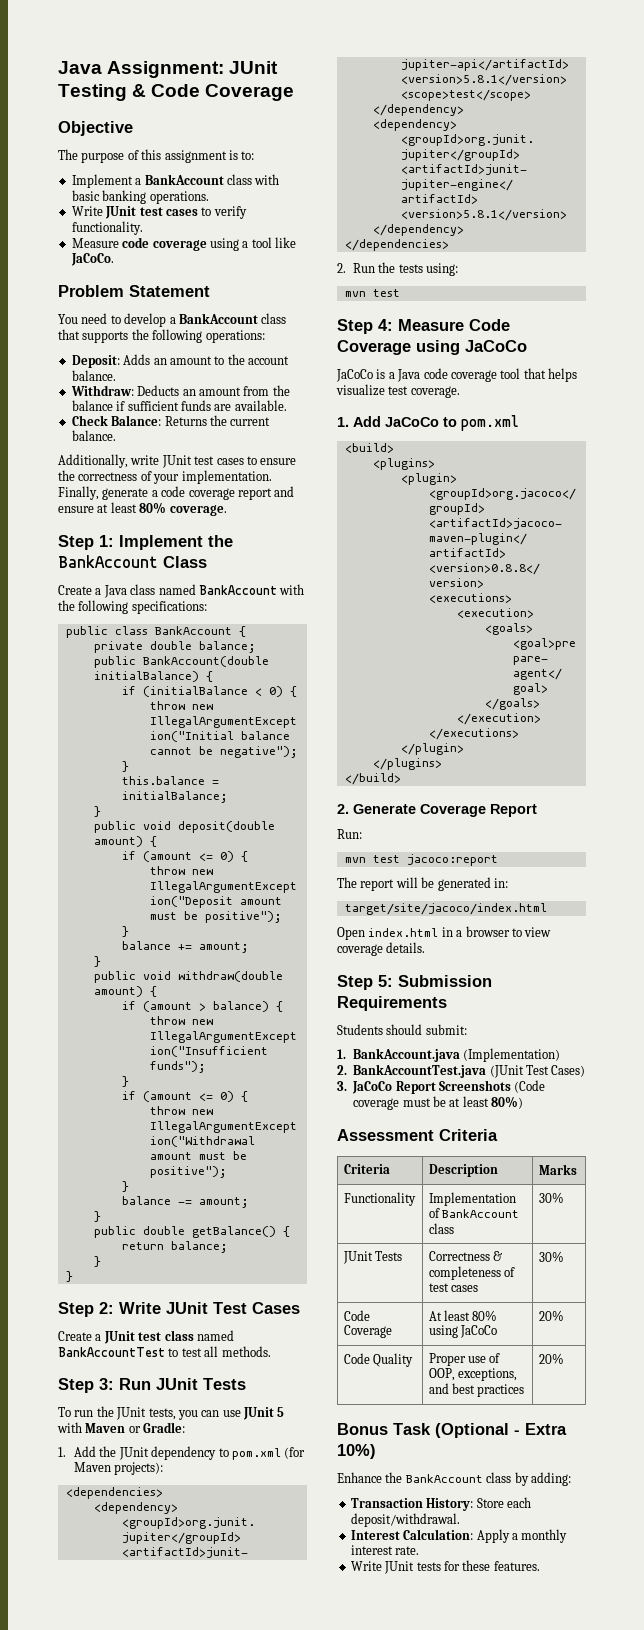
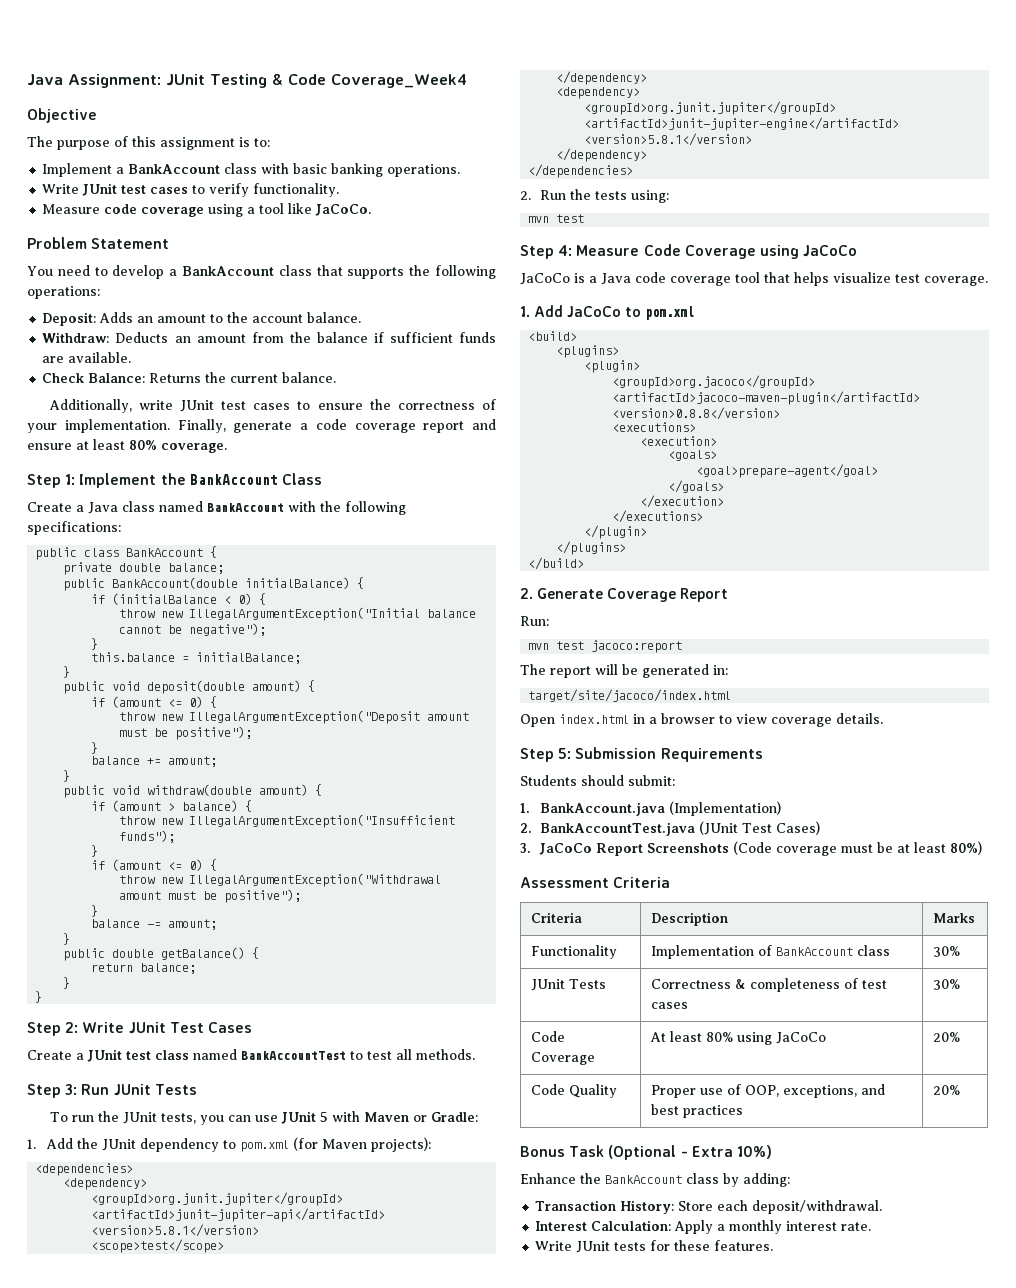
- Java Assignment: JUnit Testing & Code Coverage
+ Java Assignment: JUnit Testing & Code Coverage_Week4

